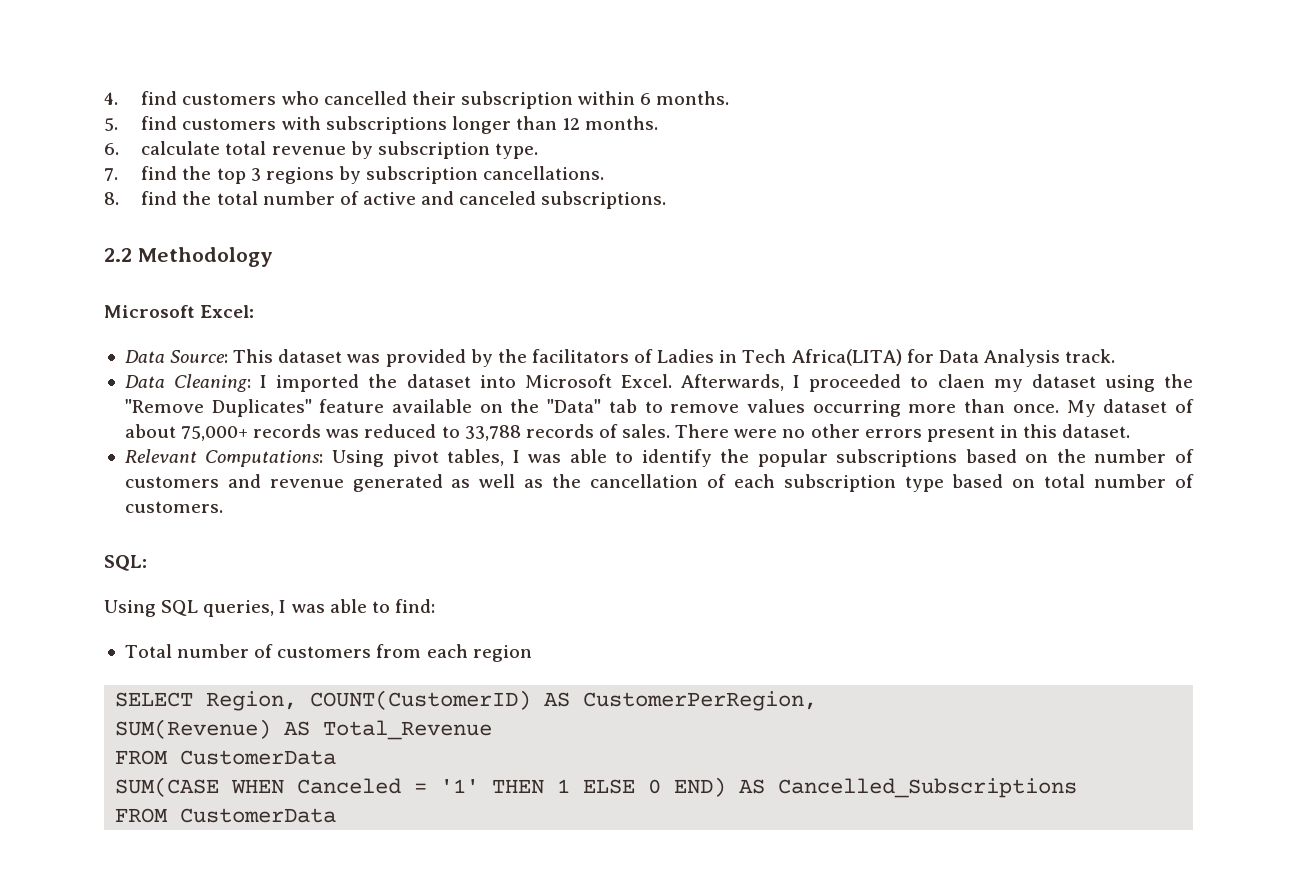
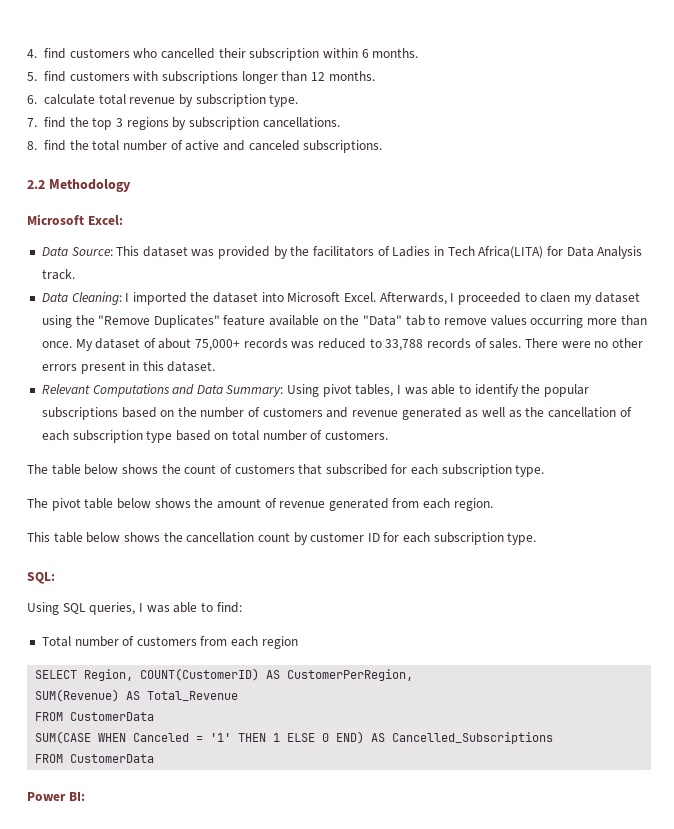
- Relevant Computations: Using pivot tables, I was able to identify the popular subscriptions based on the number of customers and revenue generated as well as the cancellation of each subscription type based on total number of customers.
+ Relevant Computations and Data Summary: Using pivot tables, I was able to identify the popular subscriptions based on the number of customers and revenue generated as well as the cancellation of each subscription type based on total number of customers.
+ The table below shows the count of customers that subscribed for each subscription type.
+ The pivot table below shows the amount of revenue generated from each region.
+ This table below shows the cancellation count by customer ID for each subscription type.
+ Power BI:

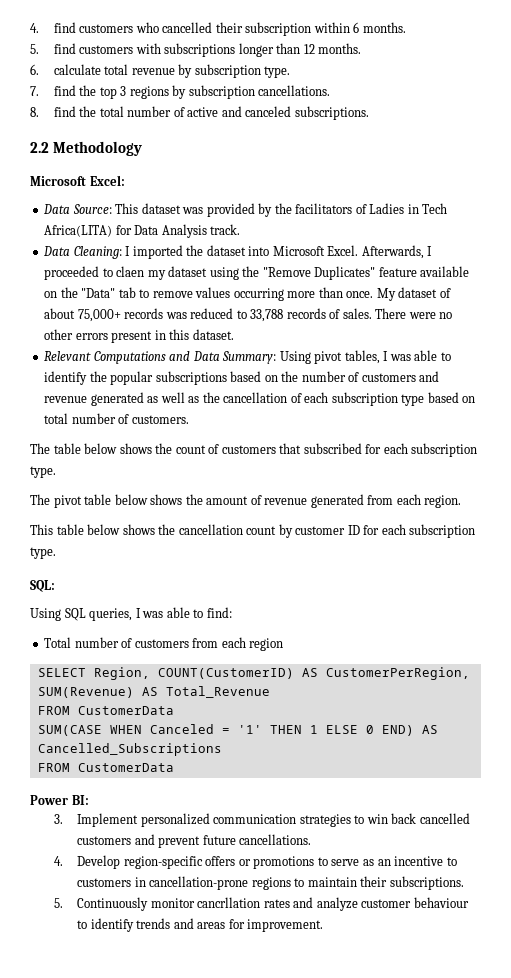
+ 3. Implement personalized communication strategies to win back cancelled customers and prevent future cancellations.
+ 4. Develop region-specific offers or promotions to serve as an incentive to customers in cancellation-prone regions to maintain their subscriptions.
+ 5. Continuously monitor cancrllation rates and analyze customer behaviour to identify trends and areas for improvement.

